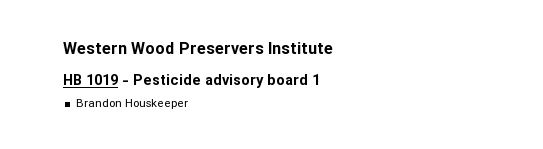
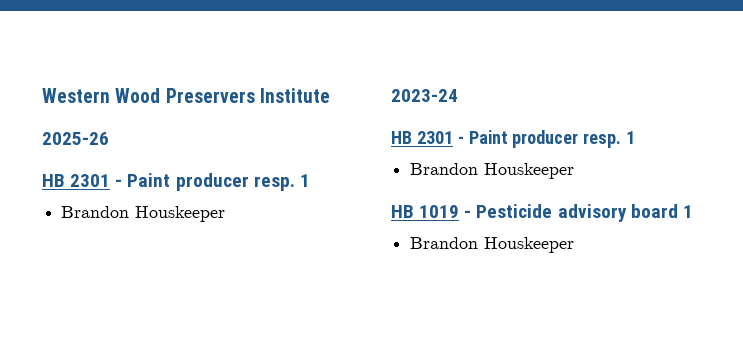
+ 2025-26
+ HB 2301 - Paint producer resp. 1
+ Brandon Houskeeper
+ 2023-24
+ HB 2301 - Paint producer resp. 1
+ Brandon Houskeeper

